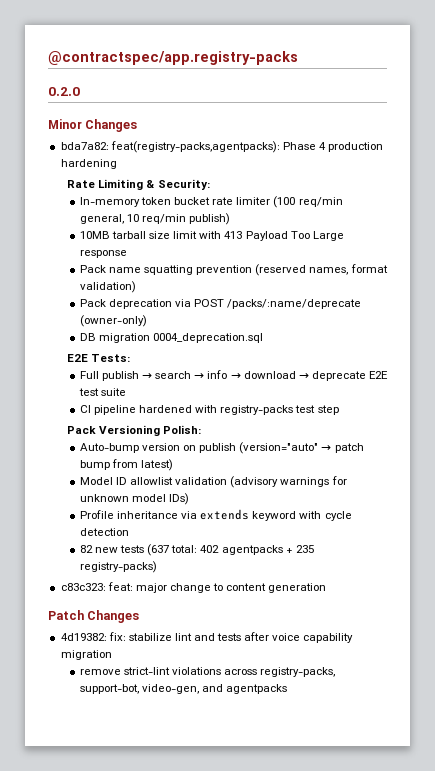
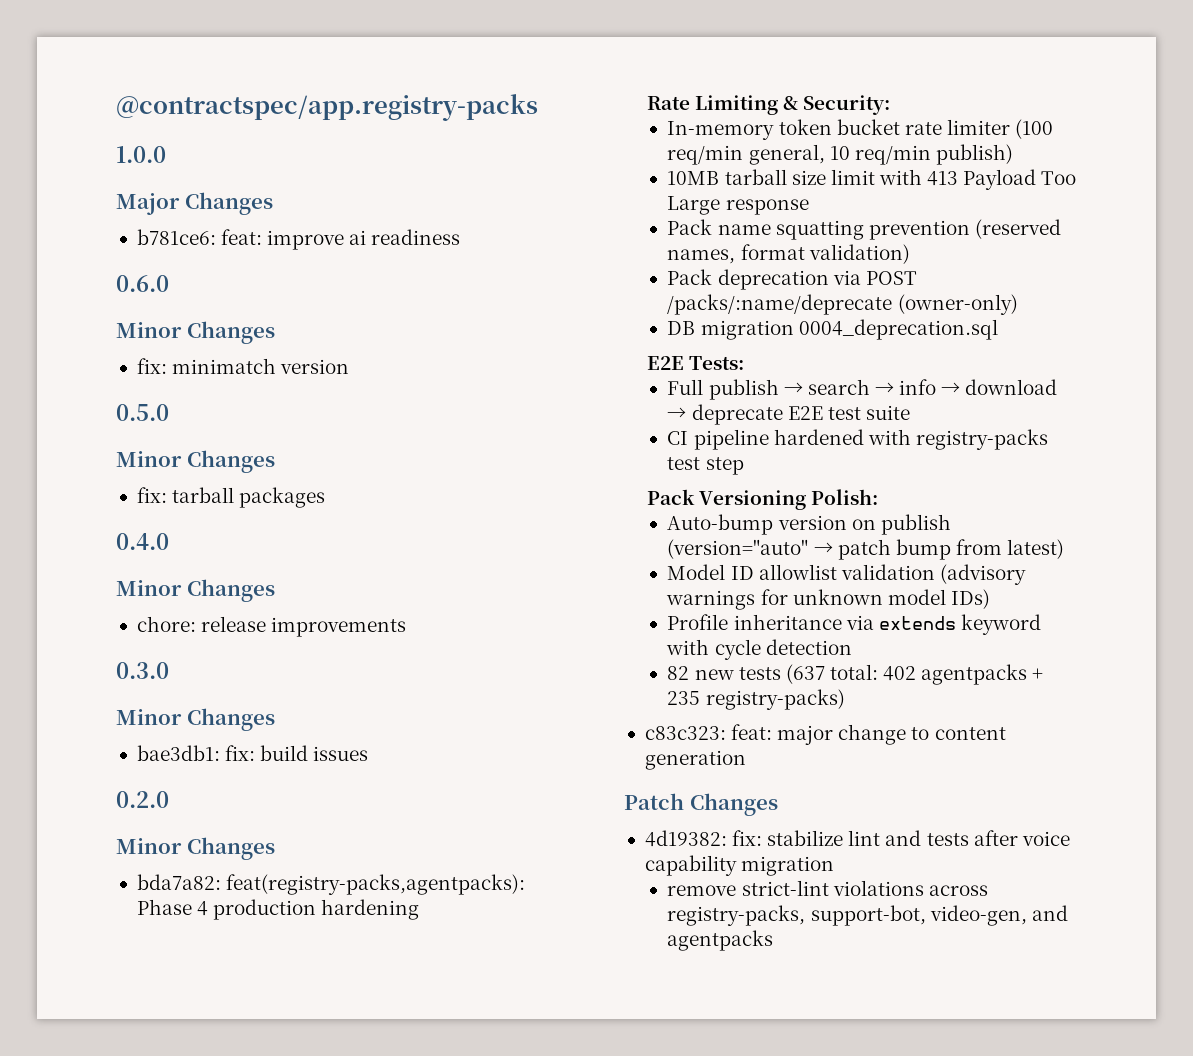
+ 1.0.0
+ Major Changes
+ b781ce6: feat: improve ai readiness
+ 0.6.0
+ Minor Changes
+ fix: minimatch version
+ 0.5.0
+ Minor Changes
+ fix: tarball packages
+ 0.4.0
+ Minor Changes
+ chore: release improvements
+ 0.3.0
+ Minor Changes
+ bae3db1: fix: build issues

